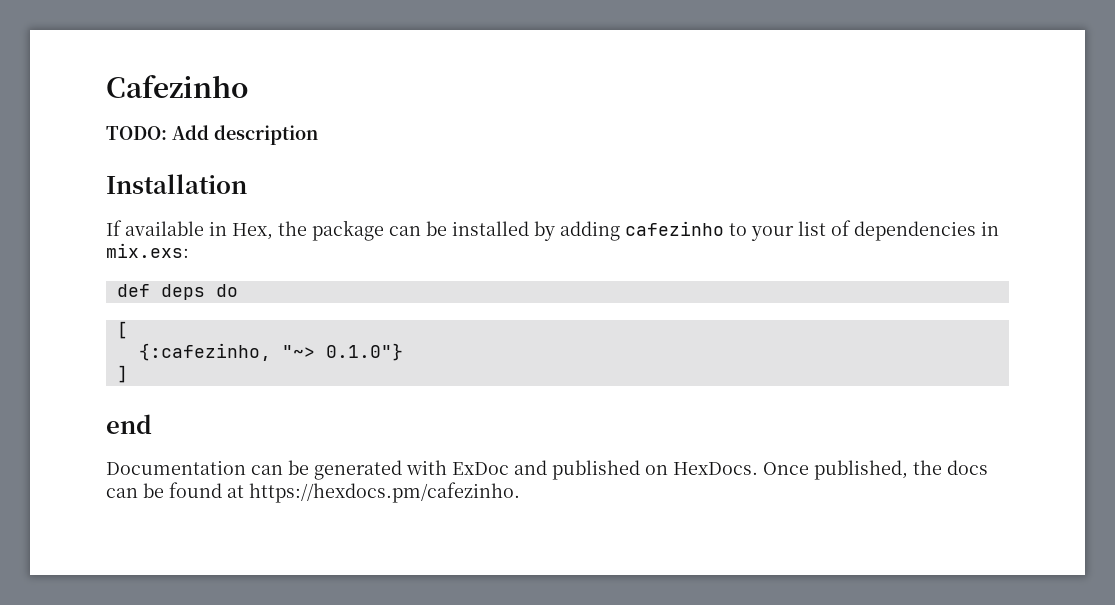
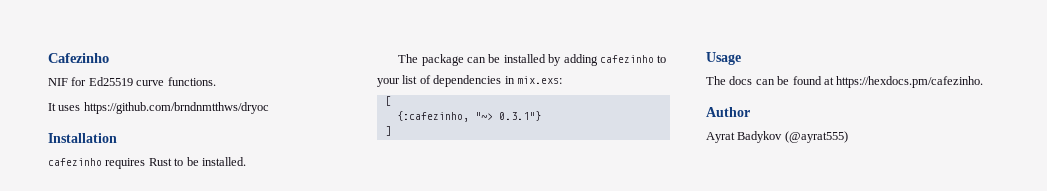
- TODO: Add description
+ NIF for Ed25519 curve functions.
+ It uses https://github.com/brndnmtthws/dryoc
  Installation
- If available in Hex, the package can be installed by adding cafezinho to your list of dependencies in mix.exs:
+ cafezinho requires Rust to be installed.
+ The package can be installed by adding cafezinho to your list of dependencies in mix.exs:
- def deps do
- {:cafezinho, "~> 0.1.0"}
+ {:cafezinho, "~> 0.3.1"}
- end
- Documentation can be generated with ExDoc and published on HexDocs. Once published, the docs can be found at https://hexdocs.pm/cafezinho.
+ Usage
+ The docs can be found at https://hexdocs.pm/cafezinho.
+ Author
+ Ayrat Badykov (@ayrat555)

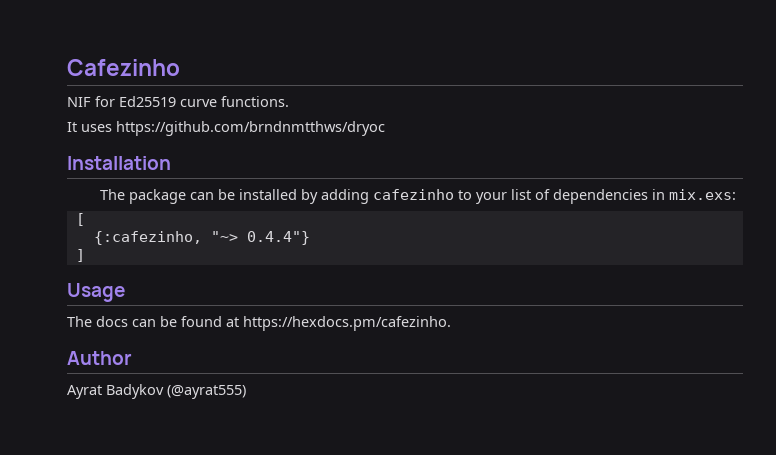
- cafezinho requires Rust to be installed.
- {:cafezinho, "~> 0.3.1"}
+ {:cafezinho, "~> 0.4.4"}

